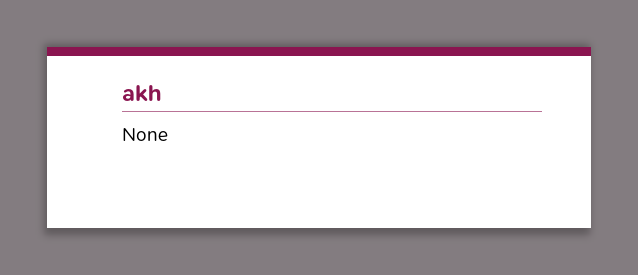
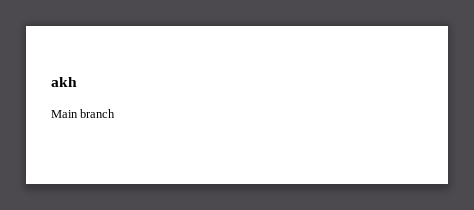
- None
+ Main branch

